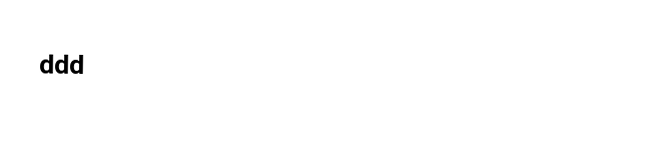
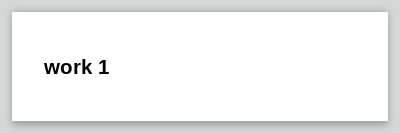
- ddd
+ work 1

